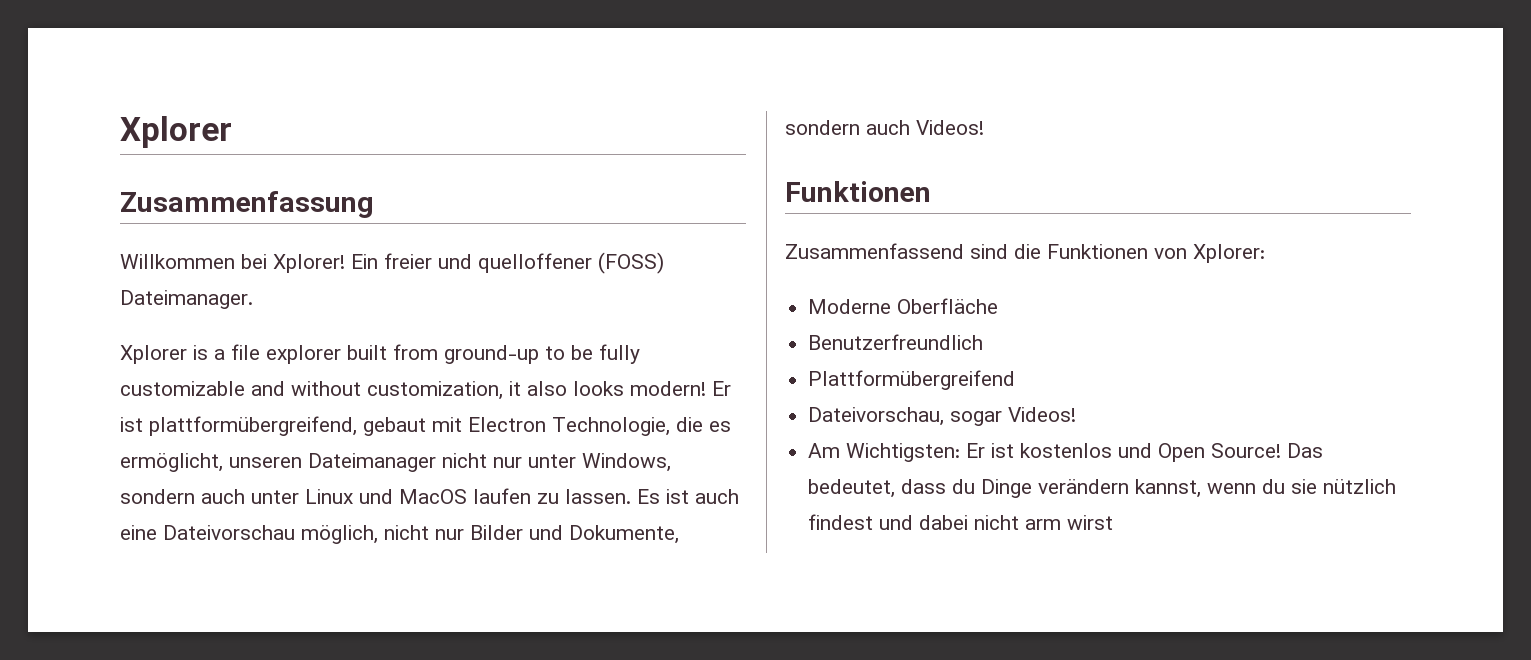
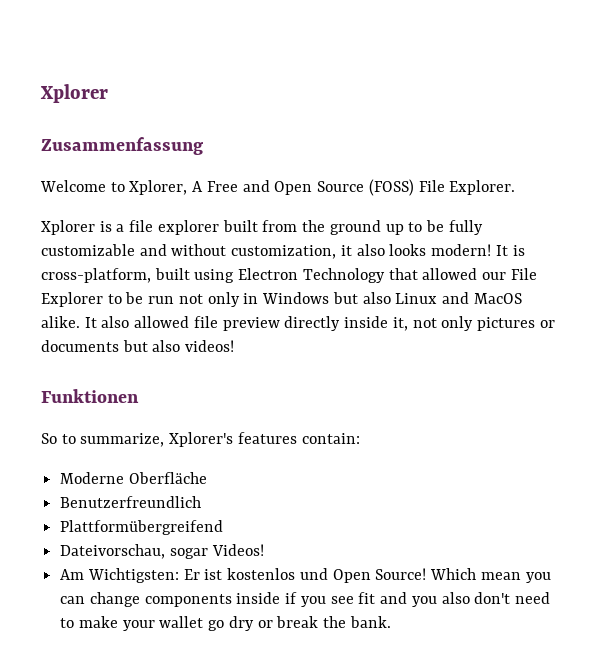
- Willkommen bei Xplorer! Ein freier und quelloffener (FOSS) Dateimanager.
+ Welcome to Xplorer, A Free and Open Source (FOSS) File Explorer.
- Xplorer is a file explorer built from ground-up to be fully customizable and without customization, it also looks modern!
+ Xplorer is a file explorer built from the ground up to be fully customizable and without customization, it also looks modern!
- Er ist plattformübergreifend, gebaut mit Electron Technologie, die es ermöglicht, unseren Dateimanager nicht nur unter Windows, sondern auch unter Linux und MacOS laufen zu lassen. Es ist auch eine Dateivorschau möglich, nicht nur Bilder und Dokumente, sondern auch Videos!
+ It is cross-platform, built using Electron Technology that allowed our File Explorer to be run not only in Windows but also Linux and MacOS alike. It also allowed file preview directly inside it, not only pictures or documents but also videos!
  Funktionen
- Zusammenfassend sind die Funktionen von Xplorer:
+ So to summarize, Xplorer's features contain:
- Das bedeutet, dass du Dinge verändern kannst, wenn du sie nützlich findest und dabei nicht arm wirst
+ Which mean you can change components inside if you see fit and you also don't need to make your wallet go dry or break the bank.

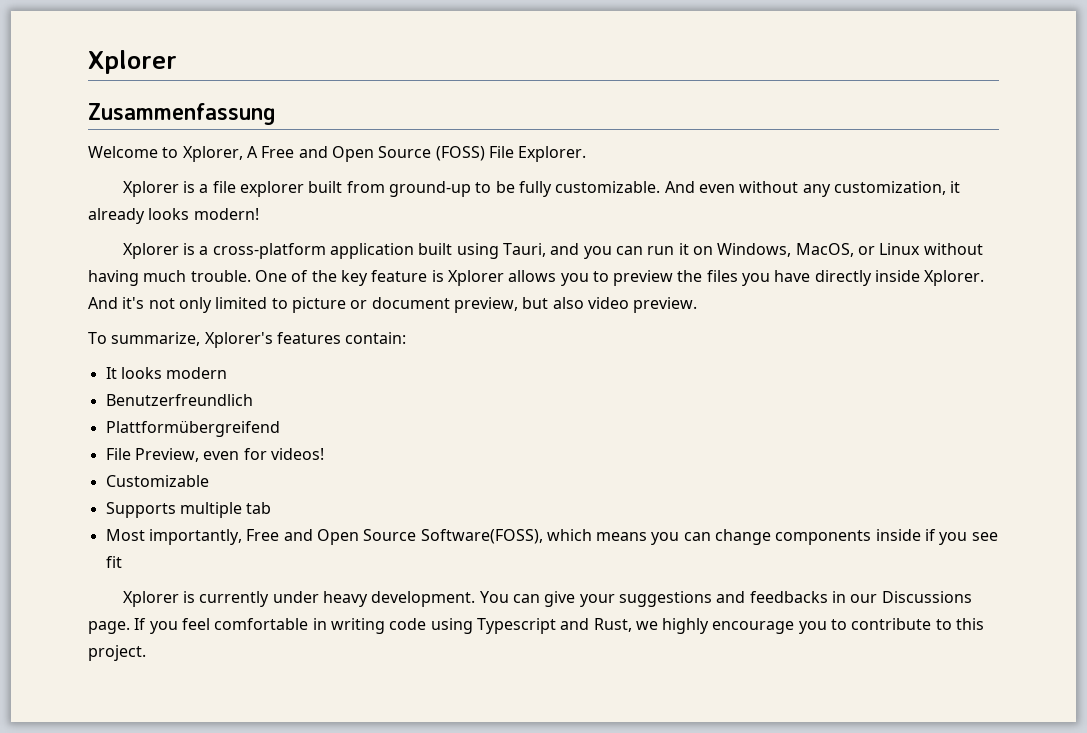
- Xplorer is a file explorer built from the ground up to be fully customizable and without customization, it also looks modern! It is cross-platform, built using Electron Technology that allowed our File Explorer to be run not only in Windows but also Linux and MacOS alike. It also allowed file preview directly inside it, not only pictures or documents but also videos!
- Funktionen
- So to summarize, Xplorer's features contain:
+ Xplorer is a file explorer built from ground-up to be fully customizable. And even without any customization, it already looks modern!
+ Xplorer is a cross-platform application built using Tauri, and you can run it on Windows, MacOS, or Linux without having much trouble. One of the key feature is Xplorer allows you to preview the files you have directly inside Xplorer. And it's not only limited to picture or document preview, but also video preview.
+ To summarize, Xplorer's features contain:
- Moderne Oberfläche
+ It looks modern
- Dateivorschau, sogar Videos!
- Am Wichtigsten: Er ist kostenlos und Open Source! Which mean you can change components inside if you see fit and you also don't need to make your wallet go dry or break the bank.
+ File Preview, even for videos!
+ Customizable
+ Supports multiple tab
+ Most importantly, Free and Open Source Software(FOSS), which means you can change components inside if you see fit
+ Xplorer is currently under heavy development. You can give your suggestions and feedbacks in our Discussions page. If you feel comfortable in writing code using Typescript and Rust, we highly encourage you to contribute to this project.

